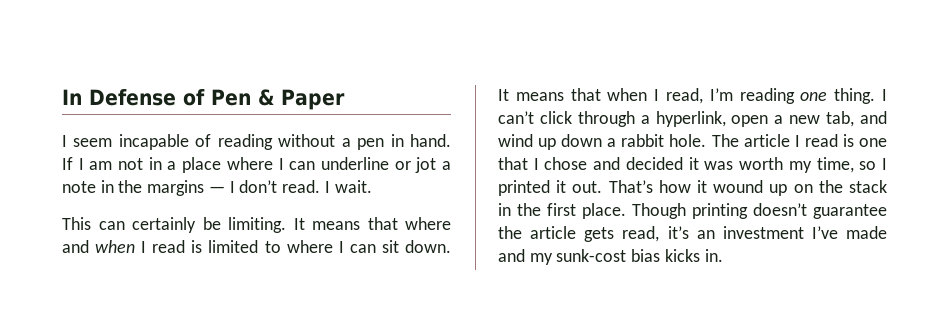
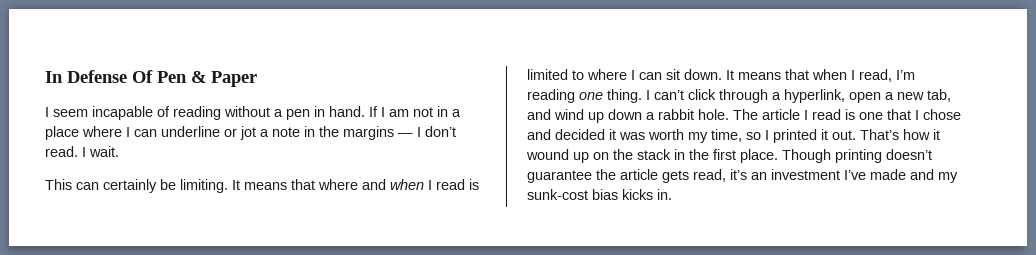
- In Defense of Pen & Paper
+ In Defense Of Pen & Paper

